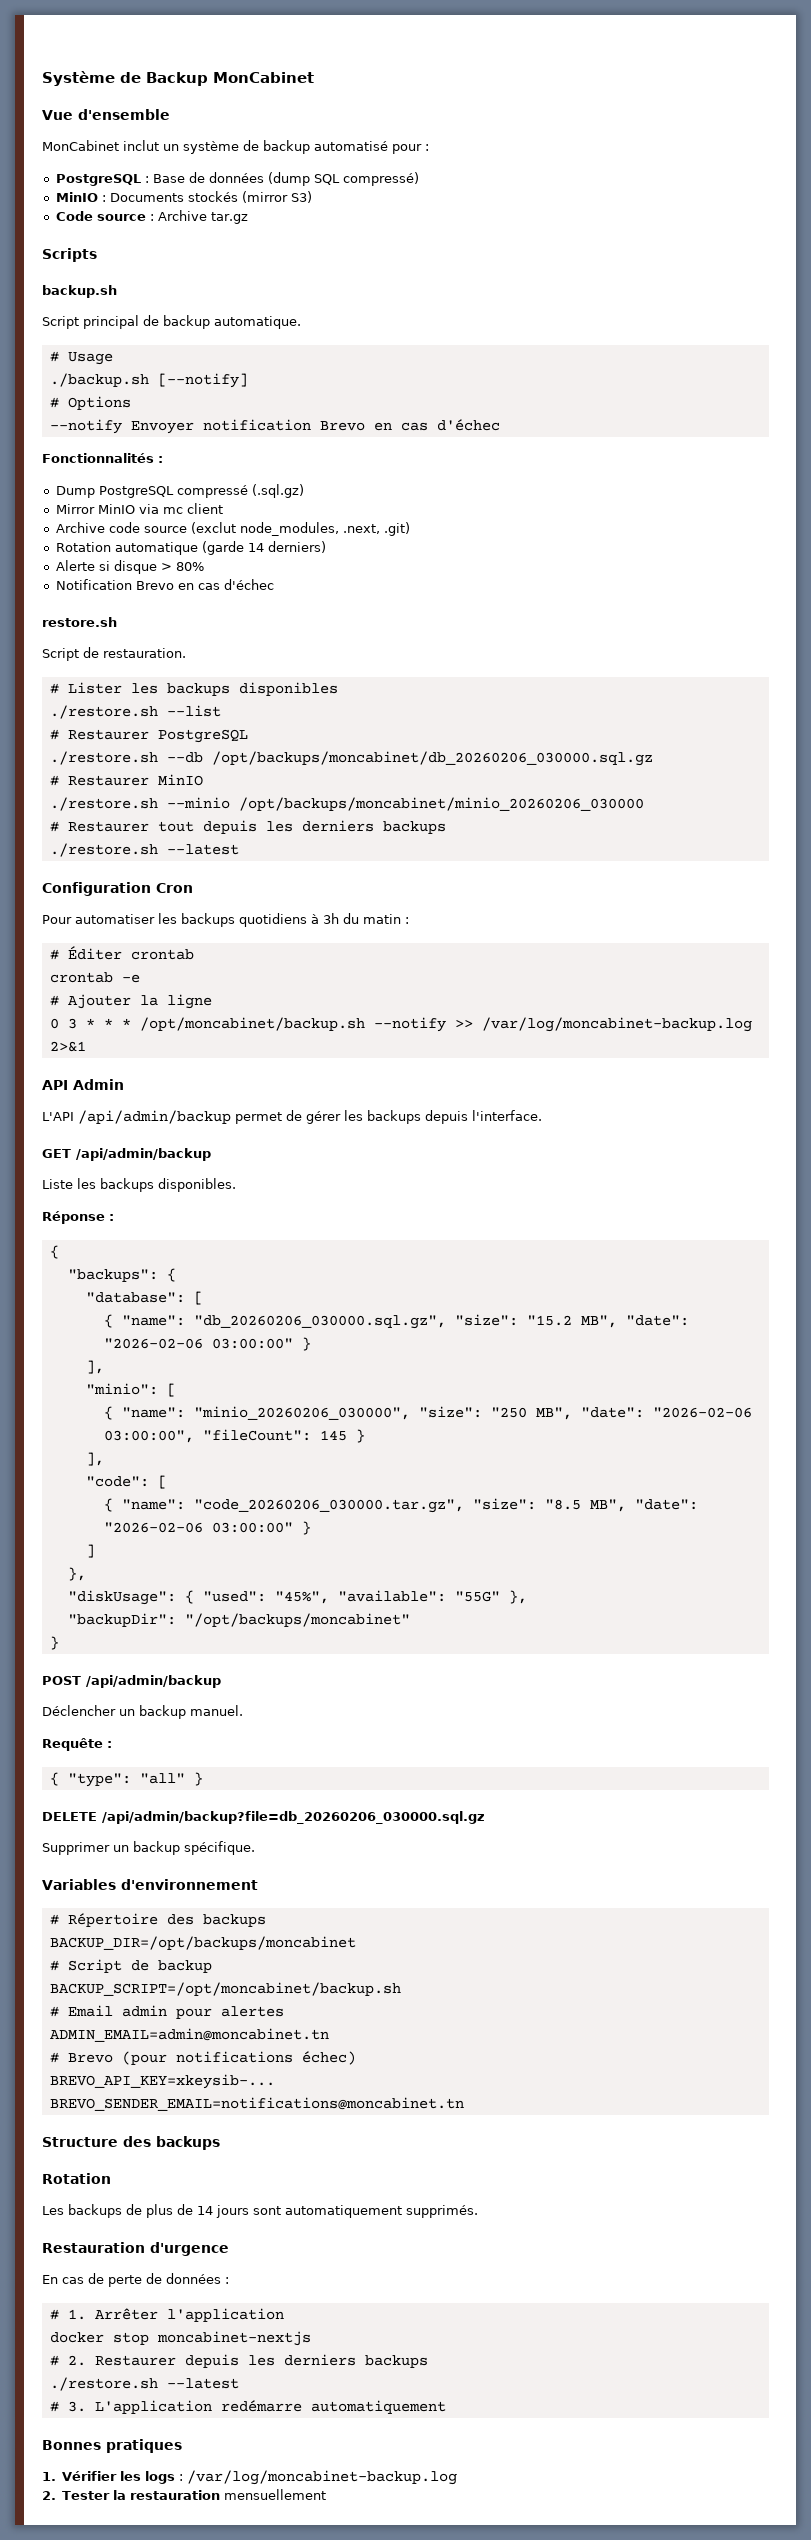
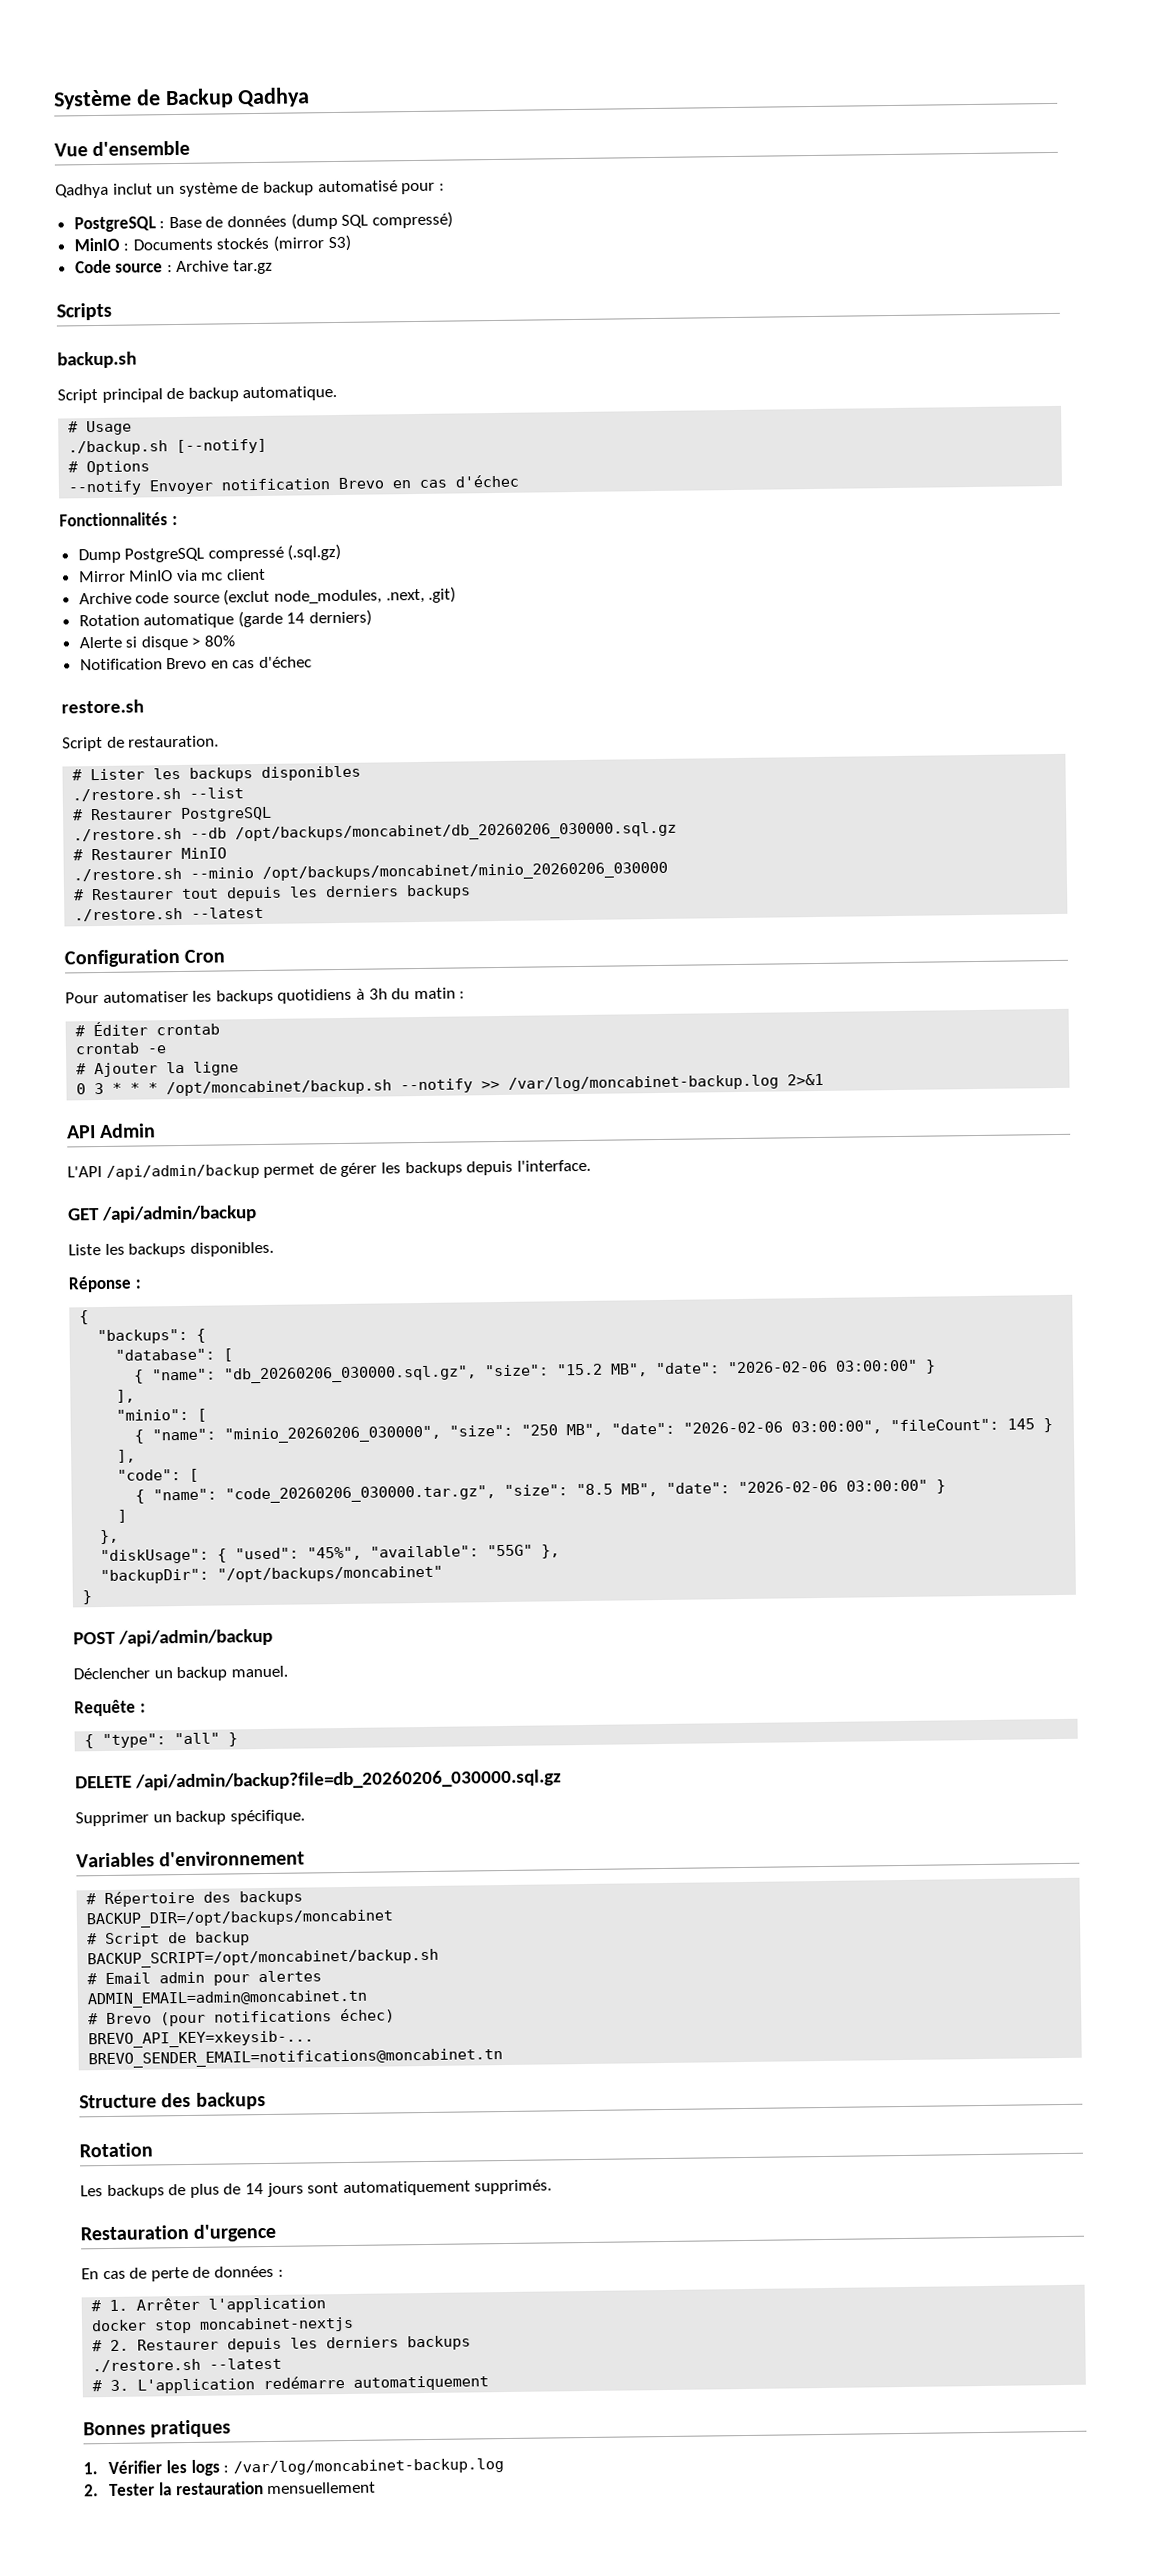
- Système de Backup MonCabinet
+ Système de Backup Qadhya
- MonCabinet inclut un système de backup automatisé pour :
+ Qadhya inclut un système de backup automatisé pour :

